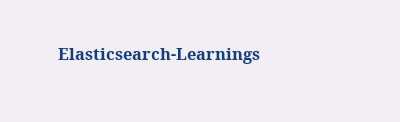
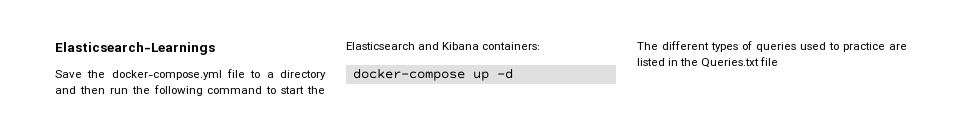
+ Save the docker-compose.yml file to a directory and then run the following command to start the Elasticsearch and Kibana containers:
+ docker-compose up -d
+ The different types of queries used to practice are listed in the Queries.txt file

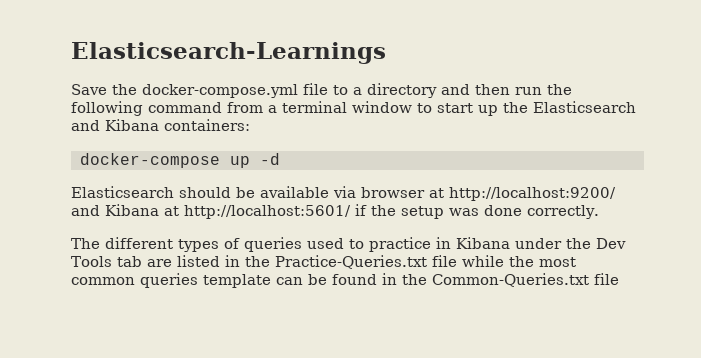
- Save the docker-compose.yml file to a directory and then run the following command to start the Elasticsearch and Kibana containers:
+ Save the docker-compose.yml file to a directory and then run the following command from a terminal window to start up the Elasticsearch and Kibana containers:
+ Elasticsearch should be available via browser at http://localhost:9200/ and Kibana at http://localhost:5601/ if the setup was done correctly.
- The different types of queries used to practice are listed in the Queries.txt file
+ The different types of queries used to practice in Kibana under the Dev Tools tab are listed in the Practice-Queries.txt file while the most common queries template can be found in the Common-Queries.txt file

